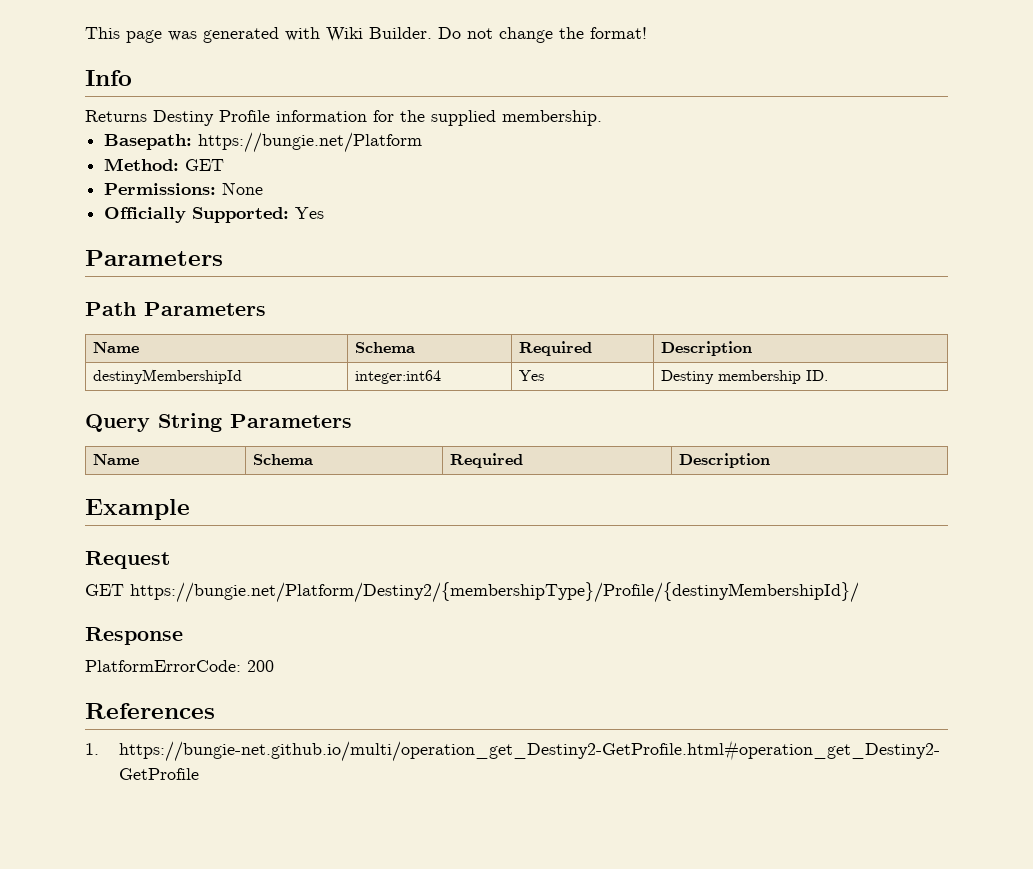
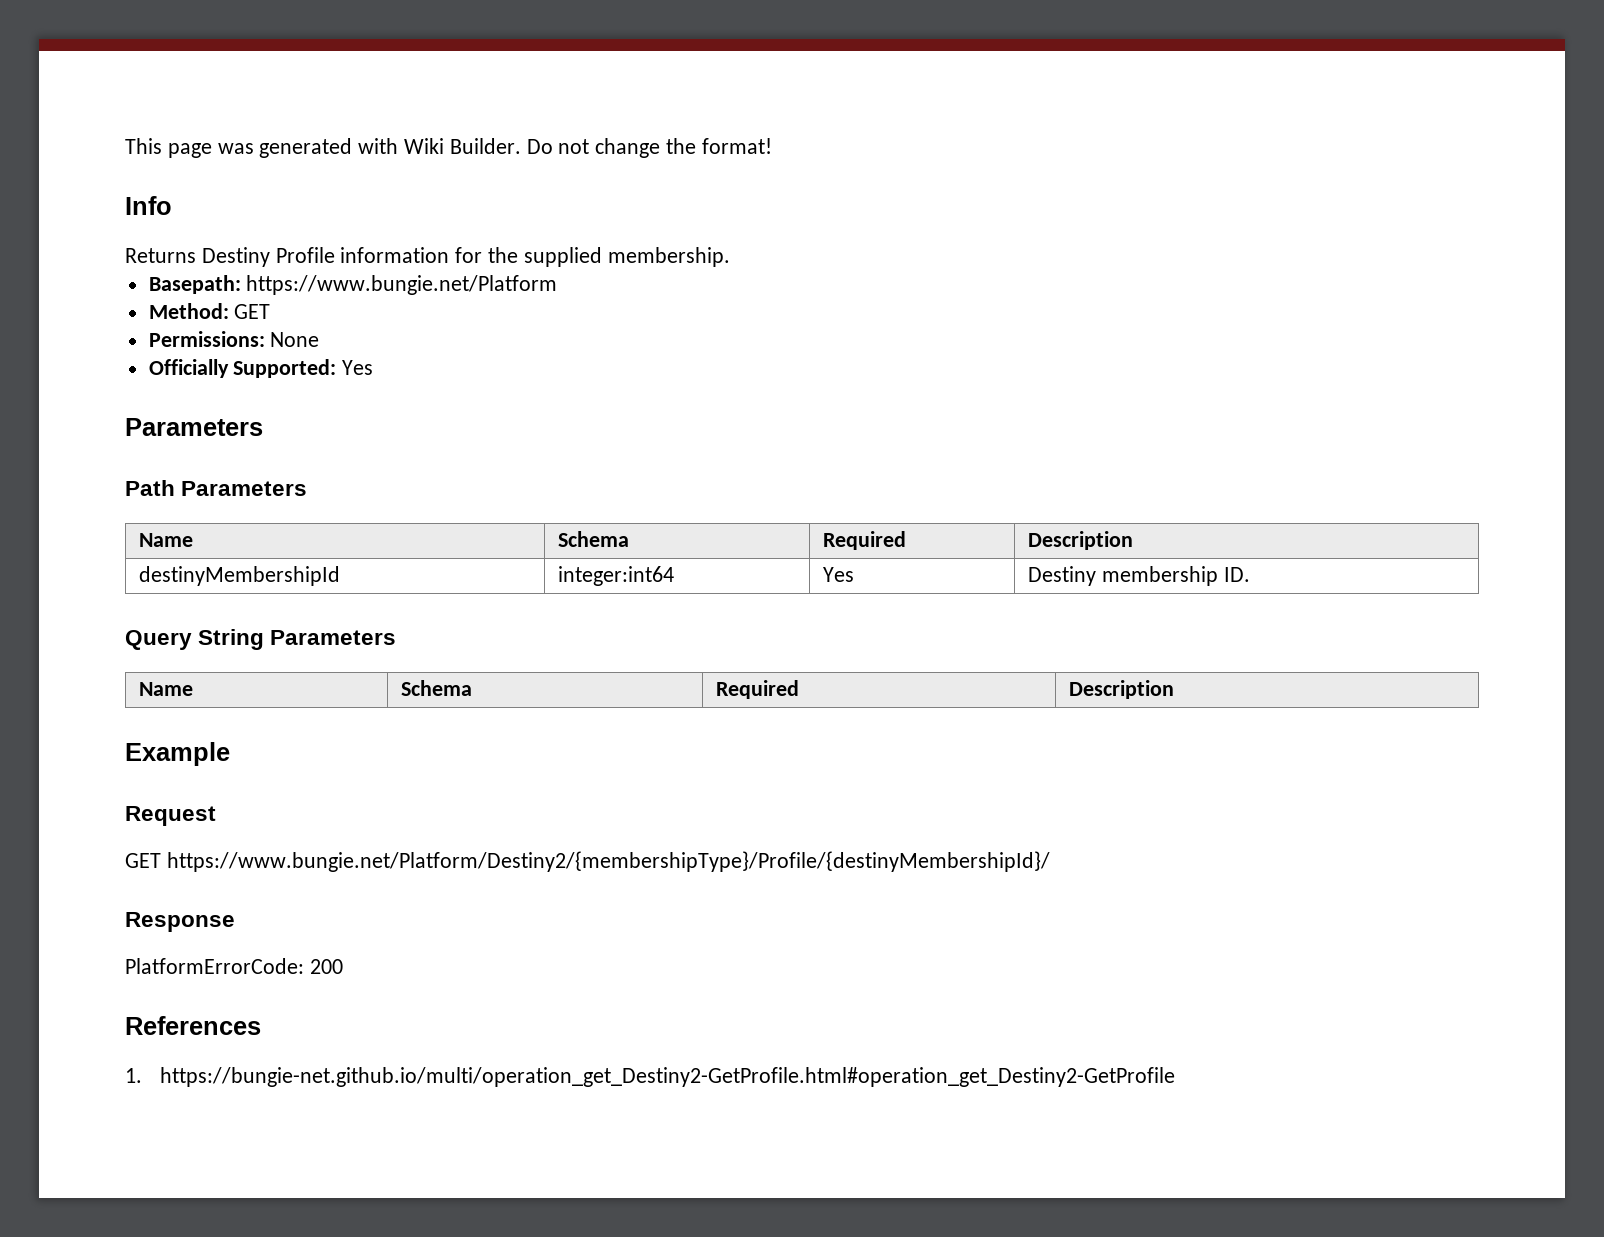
- Basepath: https://bungie.net/Platform
+ Basepath: https://www.bungie.net/Platform
- GET https://bungie.net/Platform/Destiny2/{membershipType}/Profile/{destinyMembershipId}/
+ GET https://www.bungie.net/Platform/Destiny2/{membershipType}/Profile/{destinyMembershipId}/

